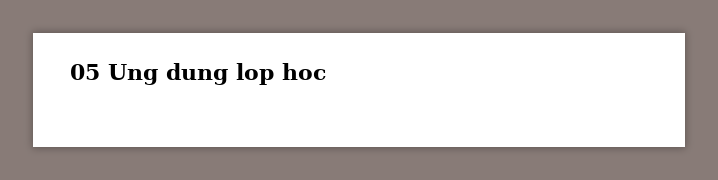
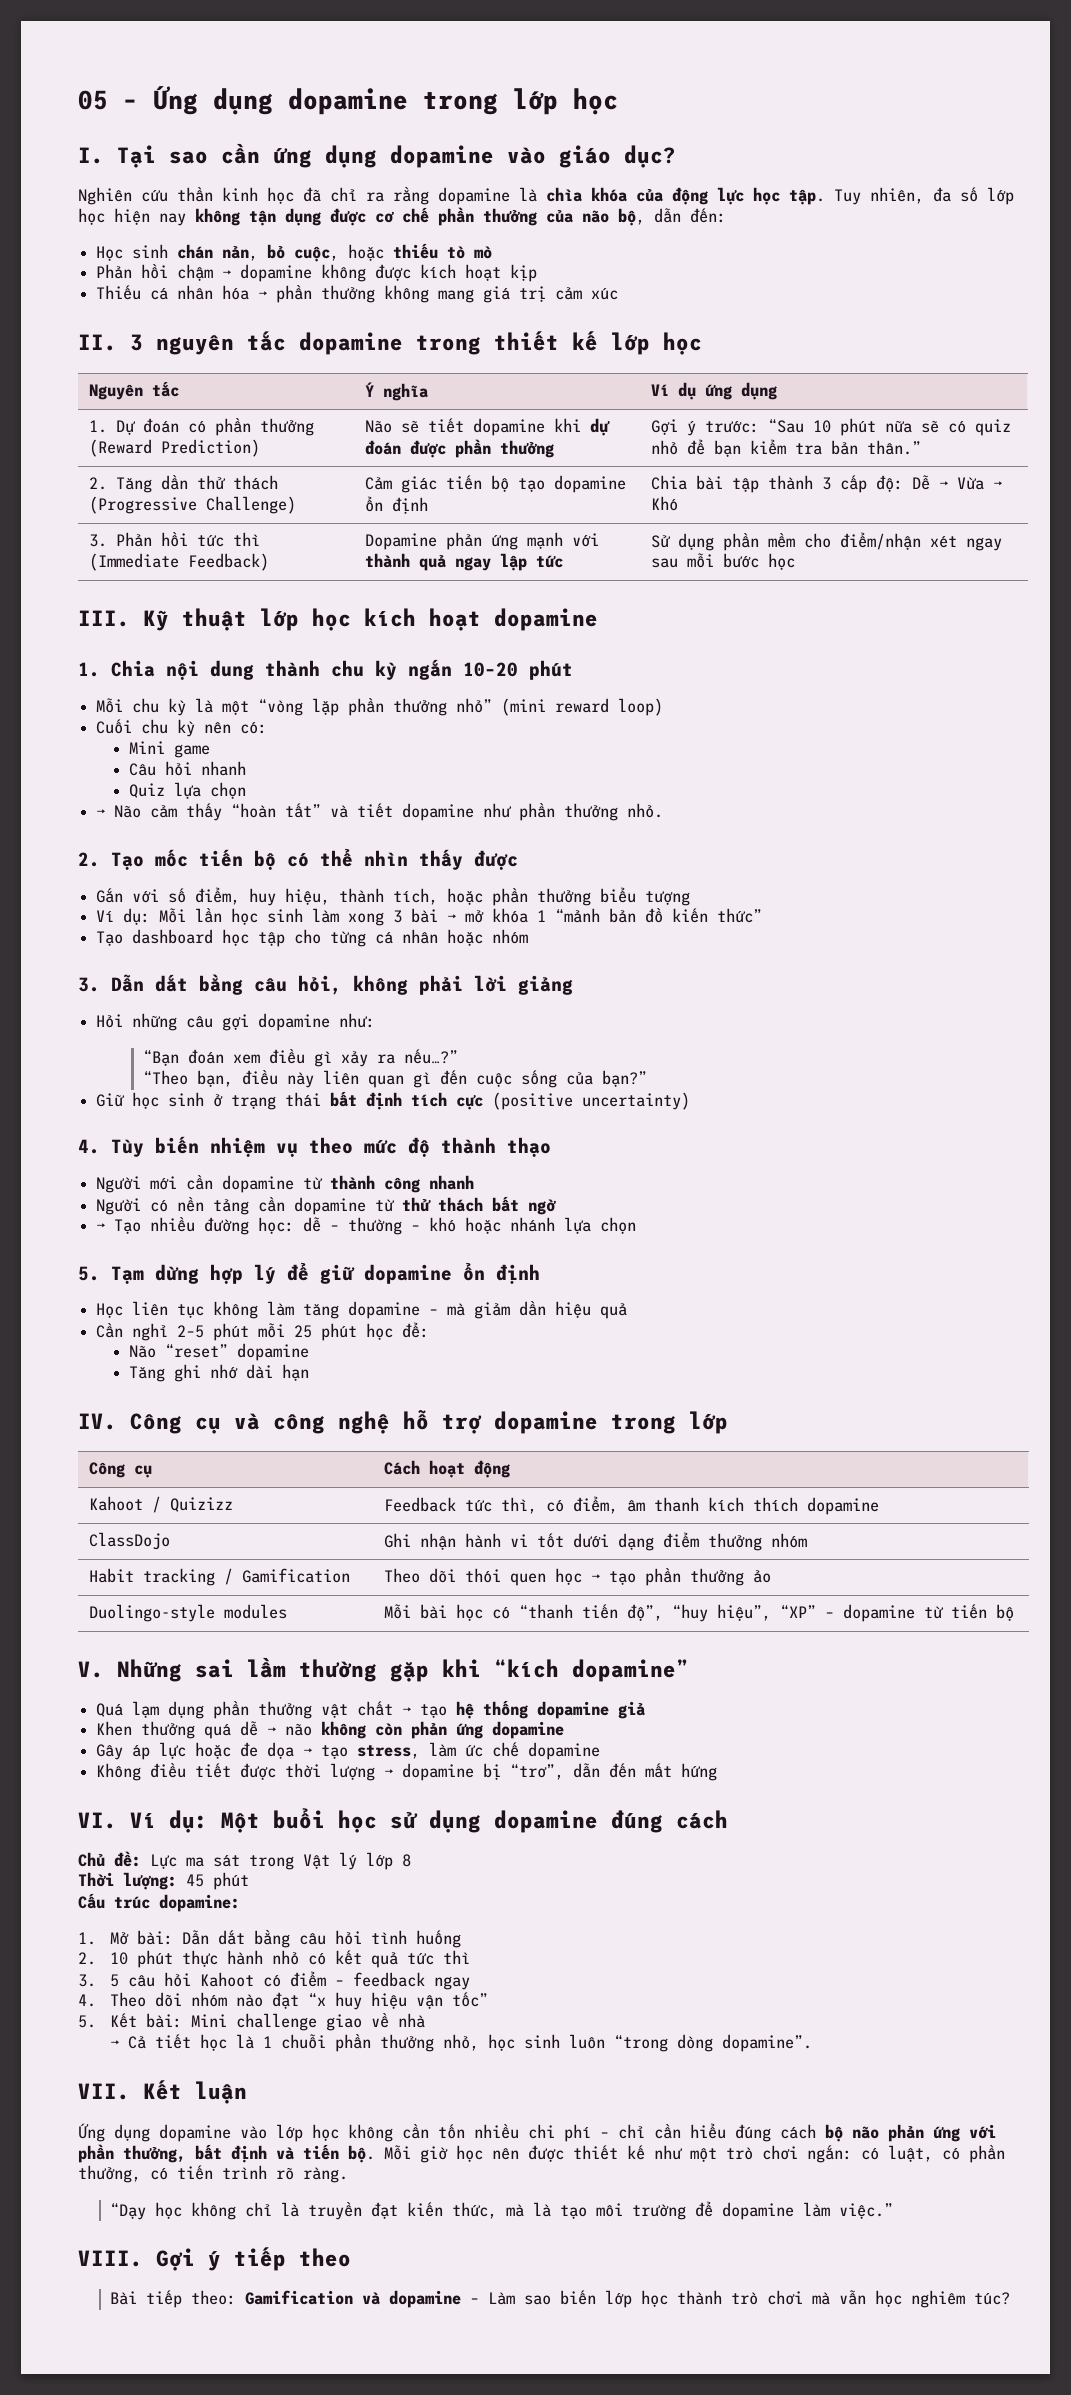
- 05 Ung dung lop hoc
+ 05 – Ứng dụng dopamine trong lớp học
+ I. Tại sao cần ứng dụng dopamine vào giáo dục?
+ Nghiên cứu thần kinh học đã chỉ ra rằng dopamine là chìa khóa của động lực học tập. Tuy nhiên, đa số lớp học hiện nay không tận dụng được cơ chế phần thưởng của não bộ, dẫn đến:
+ Học sinh chán nản, bỏ cuộc, hoặc thiếu tò mò
+ Phản hồi chậm → dopamine không được kích hoạt kịp
+ Thiếu cá nhân hóa → phần thưởng không mang giá trị cảm xúc
+ II. 3 nguyên tắc dopamine trong thiết kế lớp học
+ Nguyên tắc | Ý nghĩa | Ví dụ ứng dụng
+ 1. Dự đoán có phần thưởng (Reward Prediction) | Não sẽ tiết dopamine khi dự đoán được phần thưởng | Gợi ý trước: “Sau 10 phút nữa sẽ có quiz nhỏ để bạn kiểm tra bản thân.”
+ 2. Tăng dần thử thách (Progressive Challenge) | Cảm giác tiến bộ tạo dopamine ổn định | Chia bài tập thành 3 cấp độ: Dễ → Vừa → Khó
+ 3. Phản hồi tức thì (Immediate Feedback) | Dopamine phản ứng mạnh với thành quả ngay lập tức | Sử dụng phần mềm cho điểm/nhận xét ngay sau mỗi bước học
+ III. Kỹ thuật lớp học kích hoạt dopamine
+ 1. Chia nội dung thành chu kỳ ngắn 10–20 phút
+ Mỗi chu kỳ là một “vòng lặp phần thưởng nhỏ” (mini reward loop)
+ Cuối chu kỳ nên có:
+ Mini game
+ Câu hỏi nhanh
+ Quiz lựa chọn
+ → Não cảm thấy “hoàn tất” và tiết dopamine như phần thưởng nhỏ.
+ 2. Tạo mốc tiến bộ có thể nhìn thấy được
+ Gắn với số điểm, huy hiệu, thành tích, hoặc phần thưởng biểu tượng
+ Ví dụ: Mỗi lần học sinh làm xong 3 bài → mở khóa 1 “mảnh bản đồ kiến thức”
+ Tạo dashboard học tập cho từng cá nhân hoặc nhóm
+ 3. Dẫn dắt bằng câu hỏi, không phải lời giảng
+ Hỏi những câu gợi dopamine như:
+ “Bạn đoán xem điều gì xảy ra nếu…?”
+ “Theo bạn, điều này liên quan gì đến cuộc sống của bạn?”
+ Giữ học sinh ở trạng thái bất định tích cực (positive uncertainty)
+ 4. Tùy biến nhiệm vụ theo mức độ thành thạo
+ Người mới cần dopamine từ thành công nhanh
+ Người có nền tảng cần dopamine từ thử thách bất ngờ
+ → Tạo nhiều đường học: dễ – thường – khó hoặc nhánh lựa chọn
+ 5. Tạm dừng hợp lý để giữ dopamine ổn định
+ Học liên tục không làm tăng dopamine – mà giảm dần hiệu quả
+ Cần nghỉ 2–5 phút mỗi 25 phút học để:
+ Não “reset” dopamine
+ Tăng ghi nhớ dài hạn
+ IV. Công cụ và công nghệ hỗ trợ dopamine trong lớp
+ Công cụ | Cách hoạt động
+ Kahoot / Quizizz | Feedback tức thì, có điểm, âm thanh kích thích dopamine
+ ClassDojo | Ghi nhận hành vi tốt dưới dạng điểm thưởng nhóm
+ Habit tracking / Gamification | Theo dõi thói quen học → tạo phần thưởng ảo
+ Duolingo-style modules | Mỗi bài học có “thanh tiến độ”, “huy hiệu”, “XP” – dopamine từ tiến bộ
+ V. Những sai lầm thường gặp khi “kích dopamine”
+ Quá lạm dụng phần thưởng vật chất → tạo hệ thống dopamine giả
+ Khen thưởng quá dễ → não không còn phản ứng dopamine
+ Gây áp lực hoặc đe dọa → tạo stress, làm ức chế dopamine
+ Không điều tiết được thời lượng → dopamine bị “trơ”, dẫn đến mất hứng
+ VI. Ví dụ: Một buổi học sử dụng dopamine đúng cách
+ Chủ đề: Lực ma sát trong Vật lý lớp 8
+ Thời lượng: 45 phút
+ Cấu trúc dopamine:
+ 1. Mở bài: Dẫn dắt bằng câu hỏi tình huống
+ 2. 10 phút thực hành nhỏ có kết quả tức thì
+ 3. 5 câu hỏi Kahoot có điểm – feedback ngay
+ 4. Theo dõi nhóm nào đạt “x huy hiệu vận tốc”
+ 5. Kết bài: Mini challenge giao về nhà
+ → Cả tiết học là 1 chuỗi phần thưởng nhỏ, học sinh luôn “trong dòng dopamine”.
+ VII. Kết luận
+ Ứng dụng dopamine vào lớp học không cần tốn nhiều chi phí – chỉ cần hiểu đúng cách bộ não phản ứng với phần thưởng, bất định và tiến bộ. Mỗi giờ học nên được thiết kế như một trò chơi ngắn: có luật, có phần thưởng, có tiến trình rõ ràng.
+ “Dạy học không chỉ là truyền đạt kiến thức, mà là tạo môi trường để dopamine làm việc.”
+ VIII. Gợi ý tiếp theo
+ Bài tiếp theo: Gamification và dopamine – Làm sao biến lớp học thành trò chơi mà vẫn học nghiêm túc?

